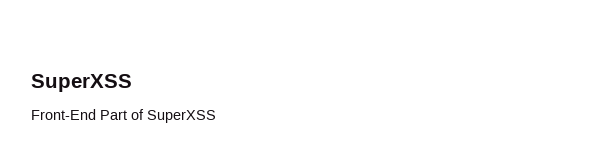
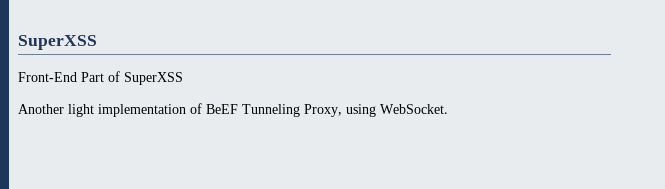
+ Another light implementation of BeEF Tunneling Proxy, using WebSocket.

